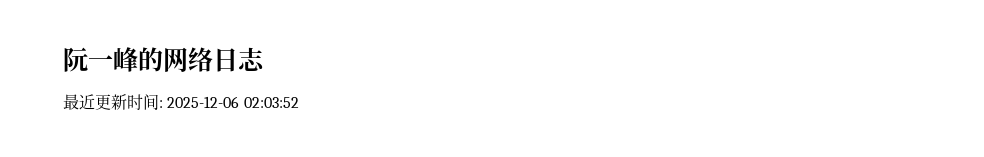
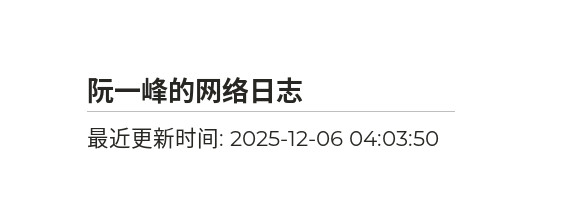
- 最近更新时间: 2025-12-06 02:03:52
+ 最近更新时间: 2025-12-06 04:03:50

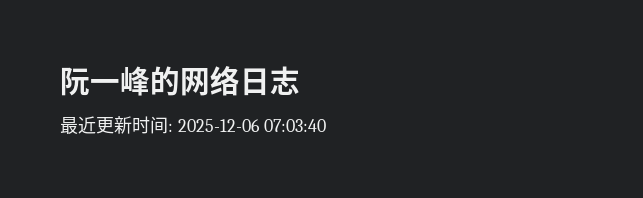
- 最近更新时间: 2025-12-06 04:03:50
+ 最近更新时间: 2025-12-06 07:03:40

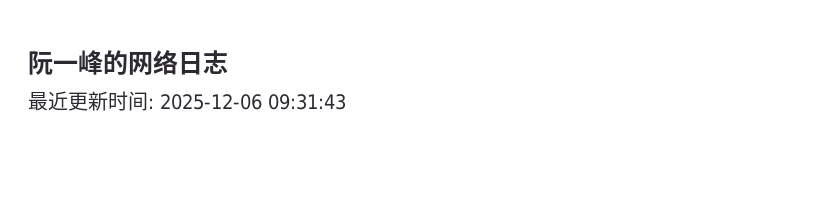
- 最近更新时间: 2025-12-06 07:03:40
+ 最近更新时间: 2025-12-06 09:31:43

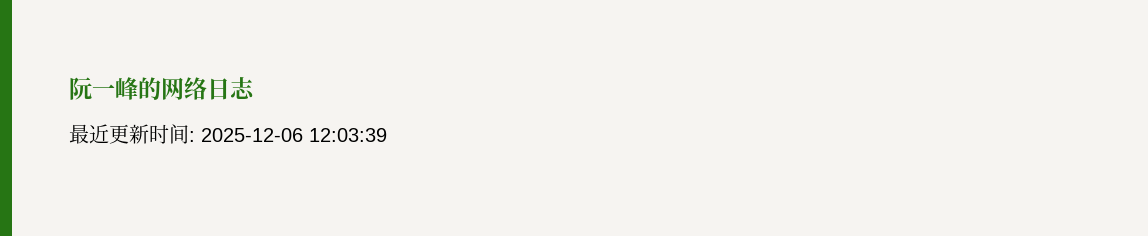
- 最近更新时间: 2025-12-06 09:31:43
+ 最近更新时间: 2025-12-06 12:03:39

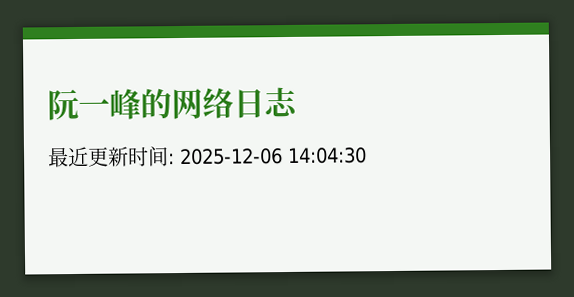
- 最近更新时间: 2025-12-06 12:03:39
+ 最近更新时间: 2025-12-06 14:04:30

